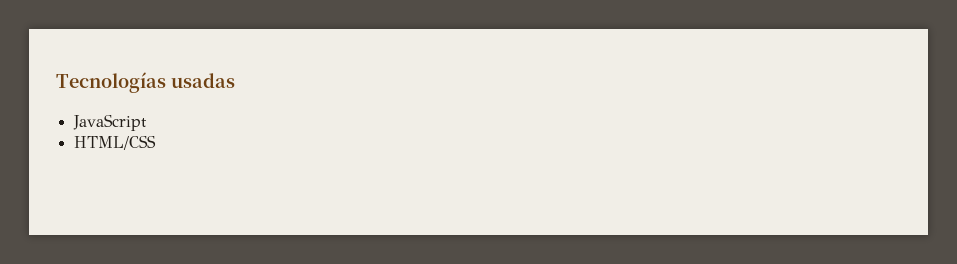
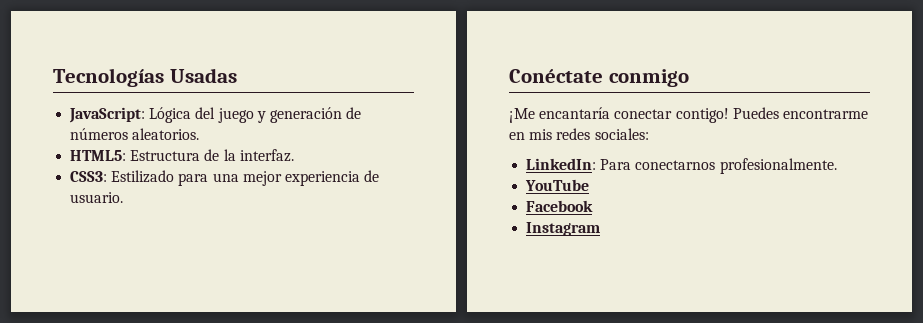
- Tecnologías usadas
- JavaScript
- HTML/CSS
+ Tecnologías Usadas
+ JavaScript: Lógica del juego y generación de números aleatorios.
+ HTML5: Estructura de la interfaz.
+ CSS3: Estilizado para una mejor experiencia de usuario.
+ Conéctate conmigo
+ ¡Me encantaría conectar contigo! Puedes encontrarme en mis redes sociales:
+ LinkedIn: Para conectarnos profesionalmente.
+ YouTube
+ Facebook
+ Instagram

